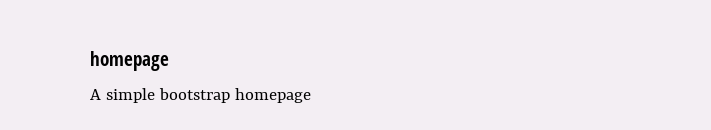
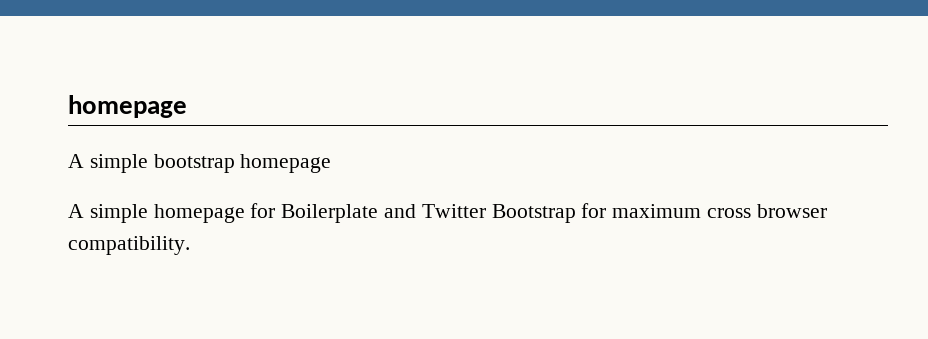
+ A simple homepage for Boilerplate and Twitter Bootstrap for maximum cross browser compatibility.

